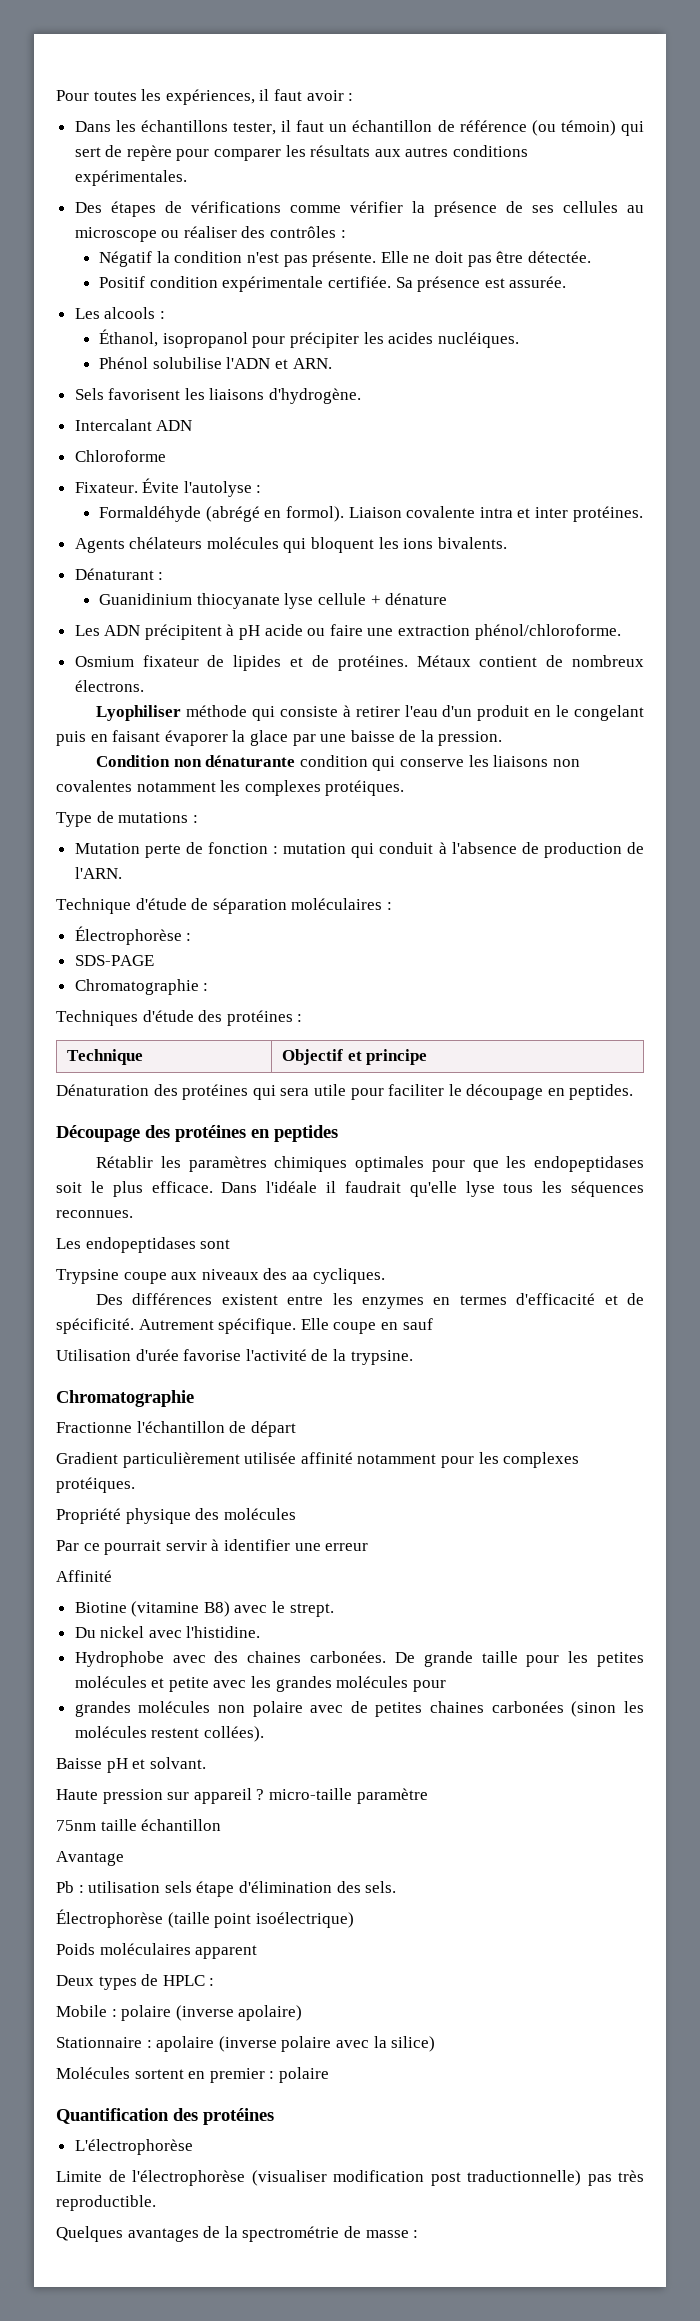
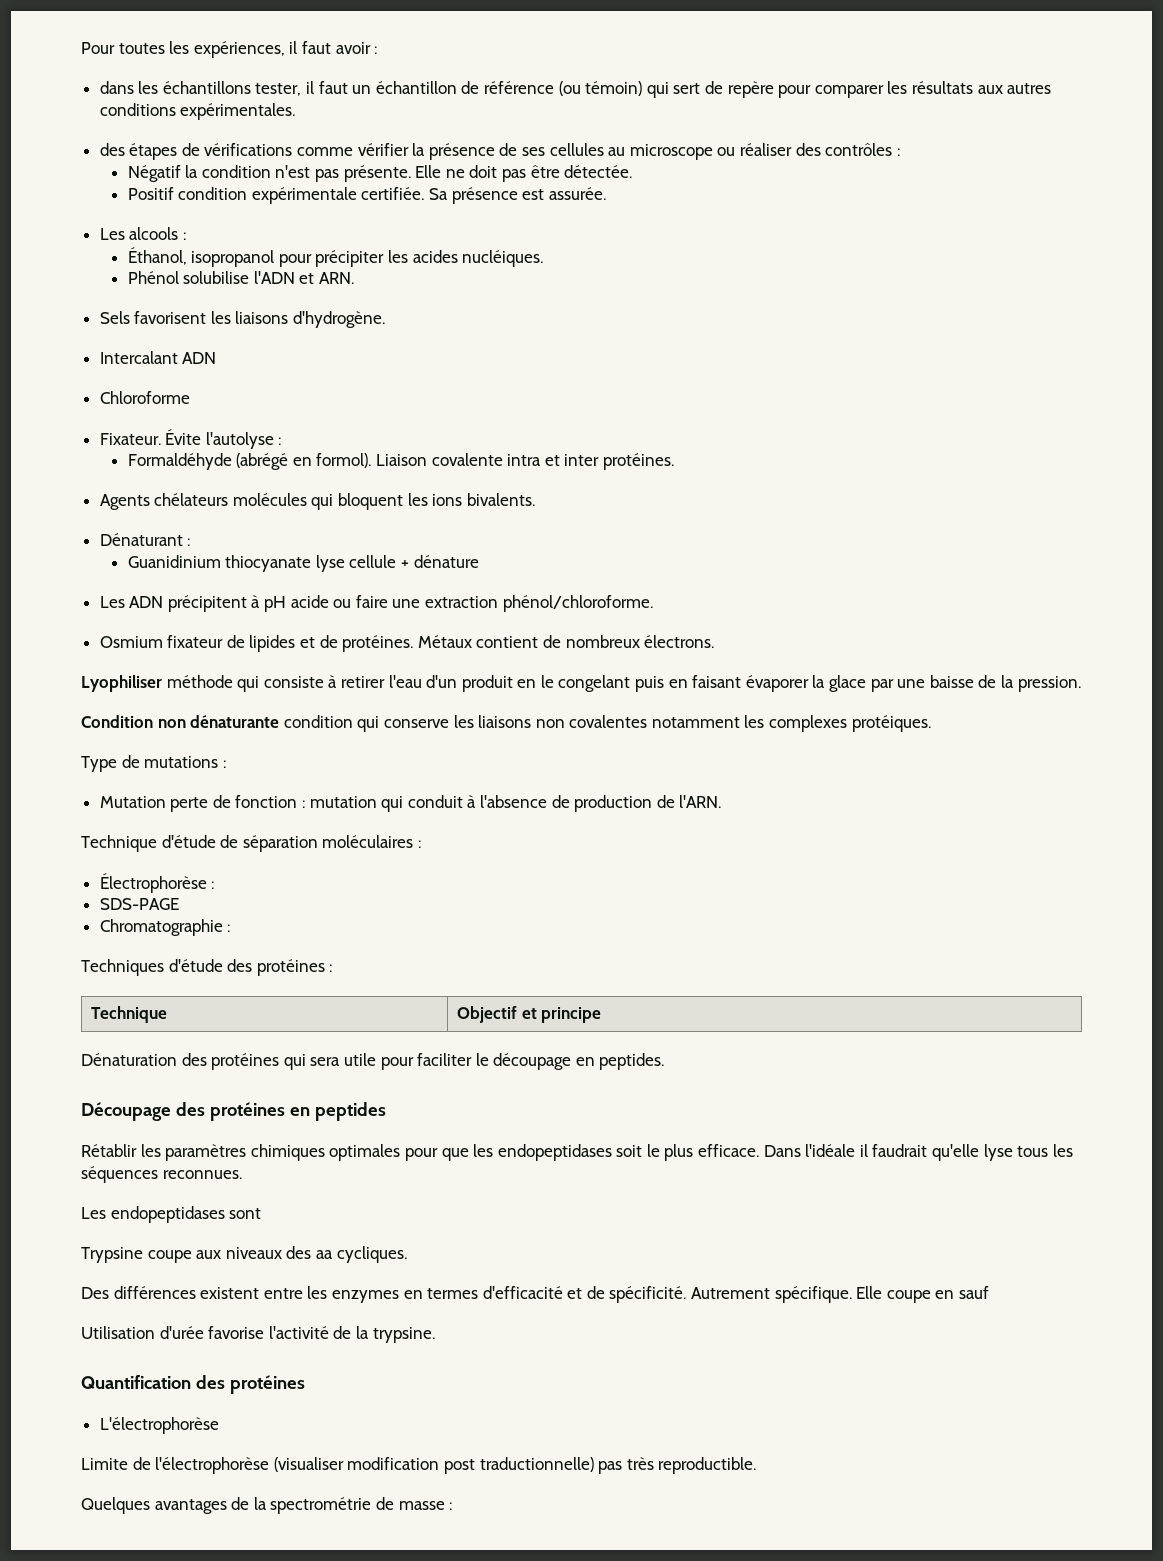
- Dans les échantillons tester, il faut un échantillon de référence (ou témoin) qui sert de repère pour comparer les résultats aux autres conditions expérimentales.
+ dans les échantillons tester, il faut un échantillon de référence (ou témoin) qui sert de repère pour comparer les résultats aux autres conditions expérimentales.
- Des étapes de vérifications comme vérifier la présence de ses cellules au microscope ou réaliser des contrôles :
+ des étapes de vérifications comme vérifier la présence de ses cellules au microscope ou réaliser des contrôles :
  Utilisation d'urée favorise l'activité de la trypsine.
- Chromatographie
- Fractionne l'échantillon de départ
- Gradient particulièrement utilisée affinité notamment pour les complexes protéiques.
- Propriété physique des molécules
- Par ce pourrait servir à identifier une erreur
- Affinité
- Biotine (vitamine B8) avec le strept.
- Du nickel avec l'histidine.
- Hydrophobe avec des chaines carbonées. De grande taille pour les petites molécules et petite avec les grandes molécules pour
- grandes molécules non polaire avec de petites chaines carbonées (sinon les molécules restent collées).
- Baisse pH et solvant.
- Haute pression sur appareil ? micro-taille paramètre
- 75nm taille échantillon
- Avantage
- Pb : utilisation sels étape d'élimination des sels.
- Électrophorèse (taille point isoélectrique)
- Poids moléculaires apparent
- Deux types de HPLC :
- Mobile : polaire (inverse apolaire)
- Stationnaire : apolaire (inverse polaire avec la silice)
- Molécules sortent en premier : polaire

